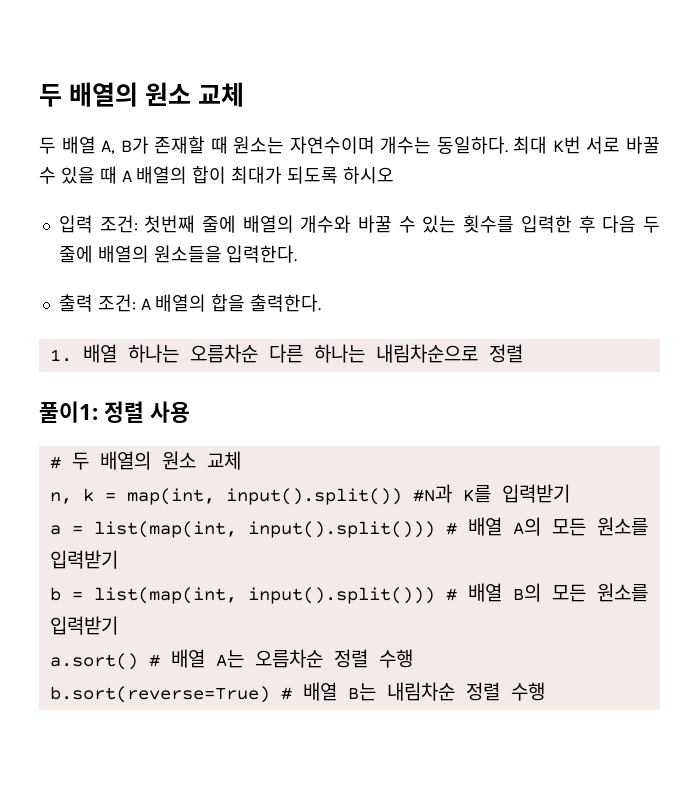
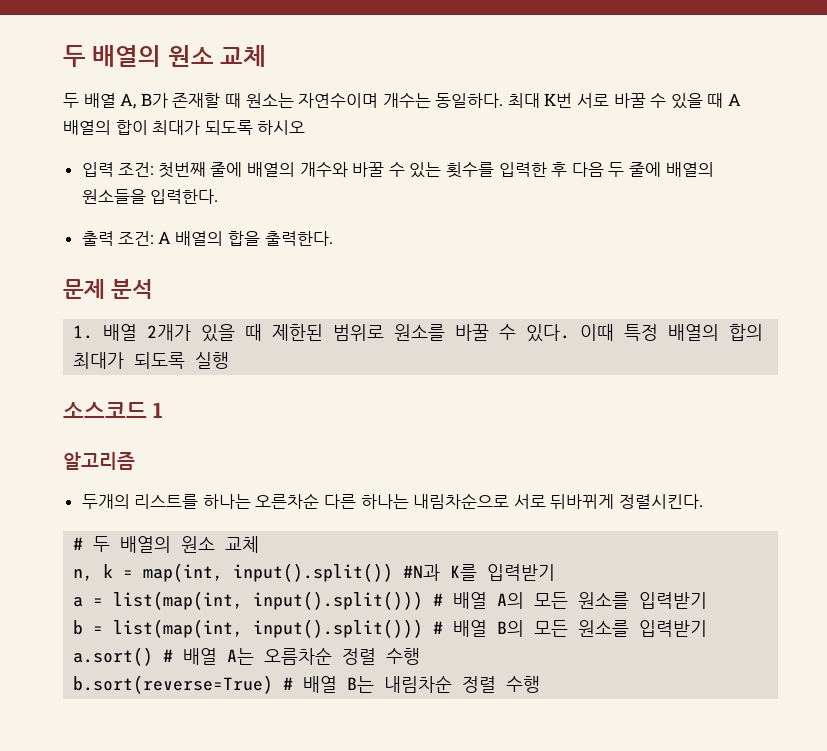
+ 문제 분석
- 1. 배열 하나는 오름차순 다른 하나는 내림차순으로 정렬
- 풀이1: 정렬 사용
+ 1. 배열 2개가 있을 때 제한된 범위로 원소를 바꿀 수 있다. 이때 특정 배열의 합의 최대가 되도록 실행
+ 소스코드 1
+ 알고리즘
+ 두개의 리스트를 하나는 오른차순 다른 하나는 내림차순으로 서로 뒤바뀌게 정렬시킨다.

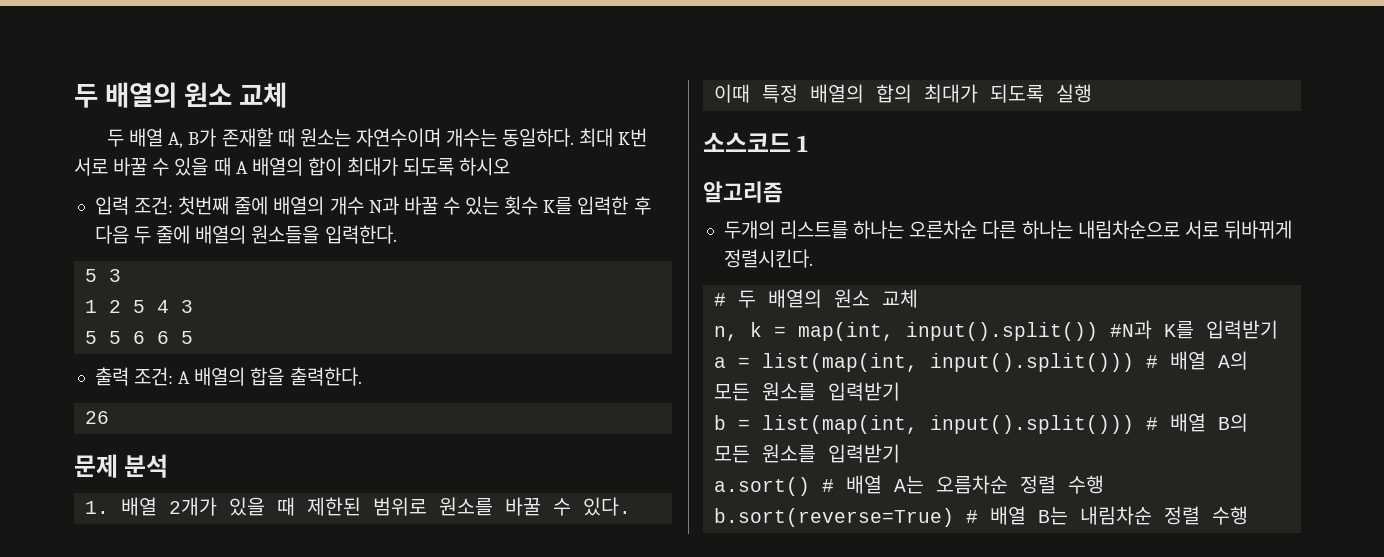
- 입력 조건: 첫번째 줄에 배열의 개수와 바꿀 수 있는 횟수를 입력한 후 다음 두 줄에 배열의 원소들을 입력한다.
+ 입력 조건: 첫번째 줄에 배열의 개수 N과 바꿀 수 있는 횟수 K를 입력한 후 다음 두 줄에 배열의 원소들을 입력한다.
+ 5 3
+ 1 2 5 4 3
+ 5 5 6 6 5
+ 26

